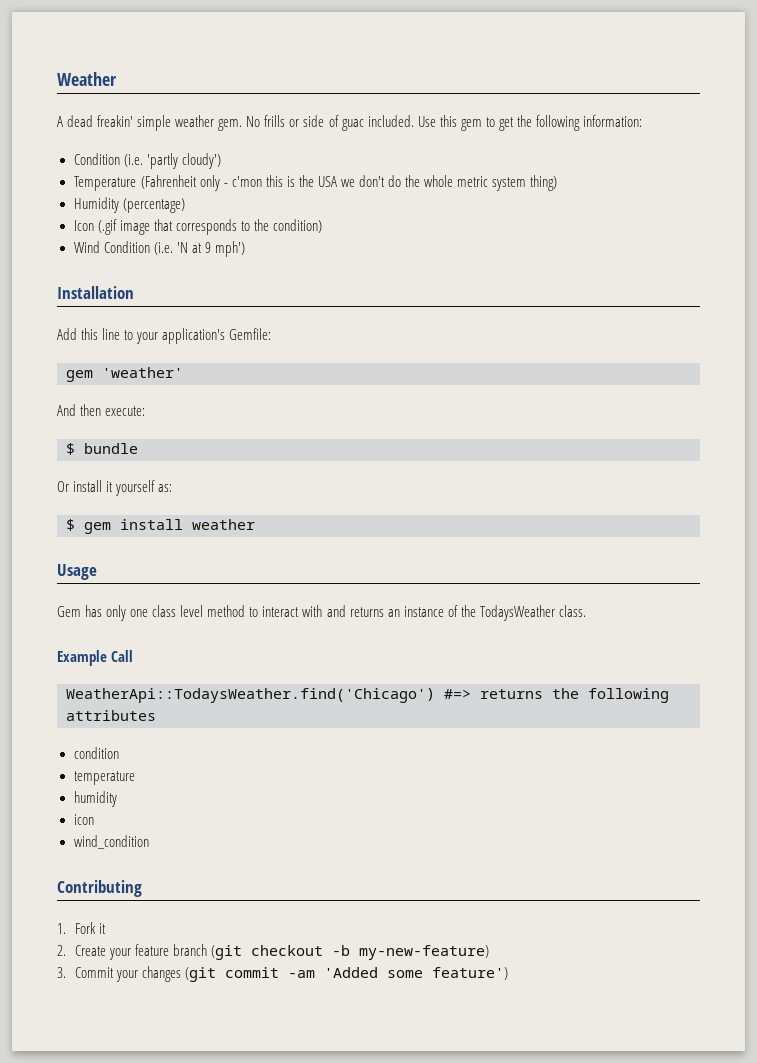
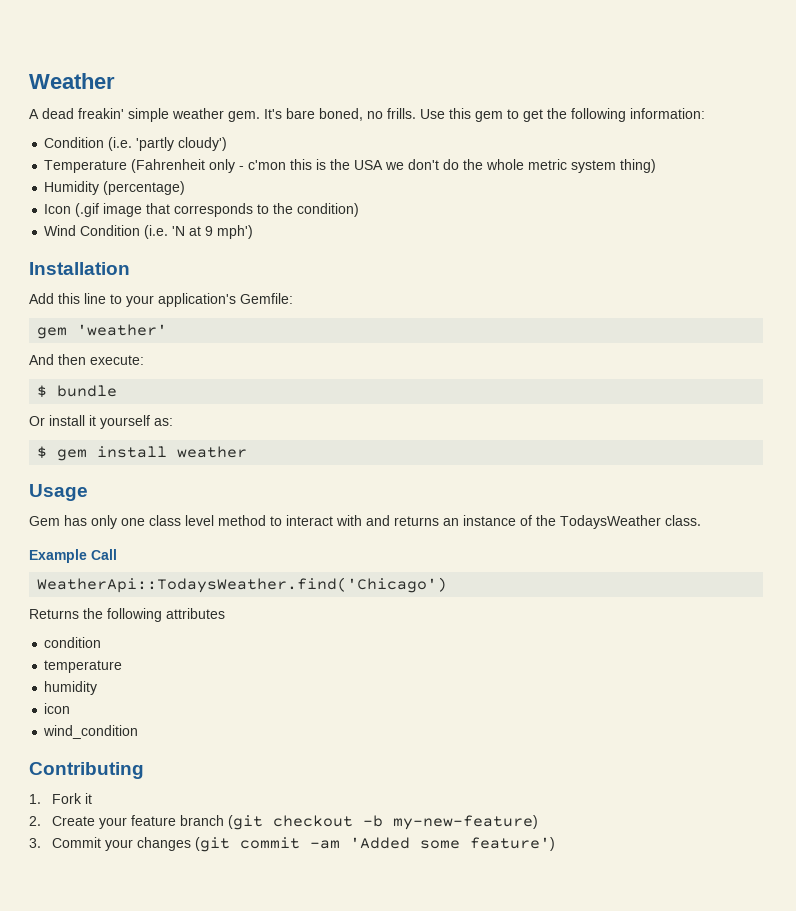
- No frills or side of guac included.
+ It's bare boned, no frills.
- WeatherApi::TodaysWeather.find('Chicago') #=> returns the following attributes
+ WeatherApi::TodaysWeather.find('Chicago')
+ Returns the following attributes

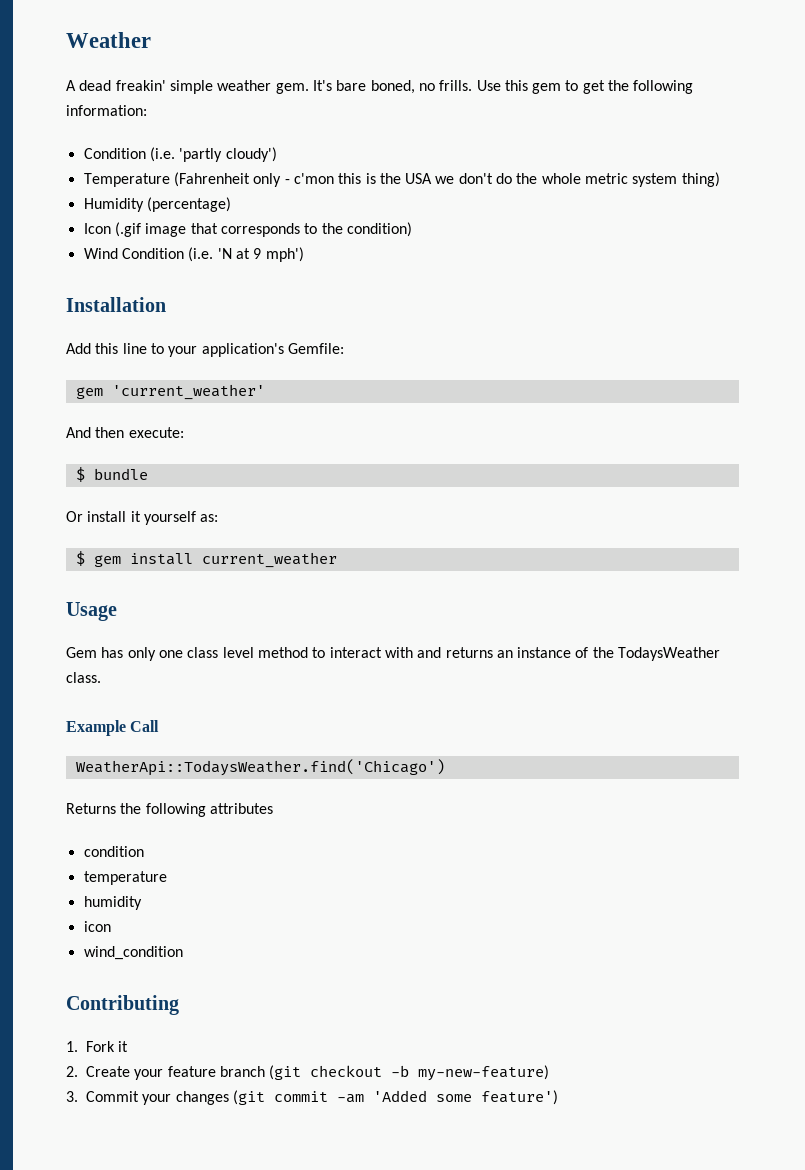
- gem 'weather'
+ gem 'current_weather'
- $ gem install weather
+ $ gem install current_weather

